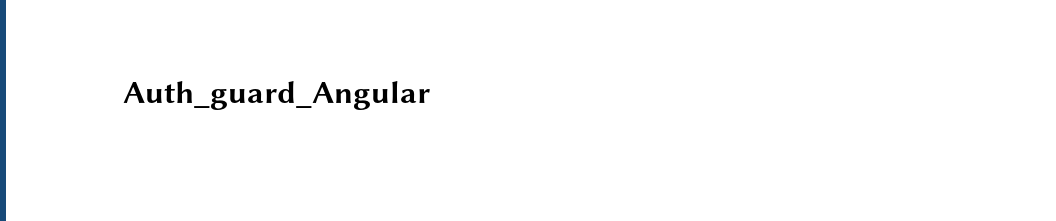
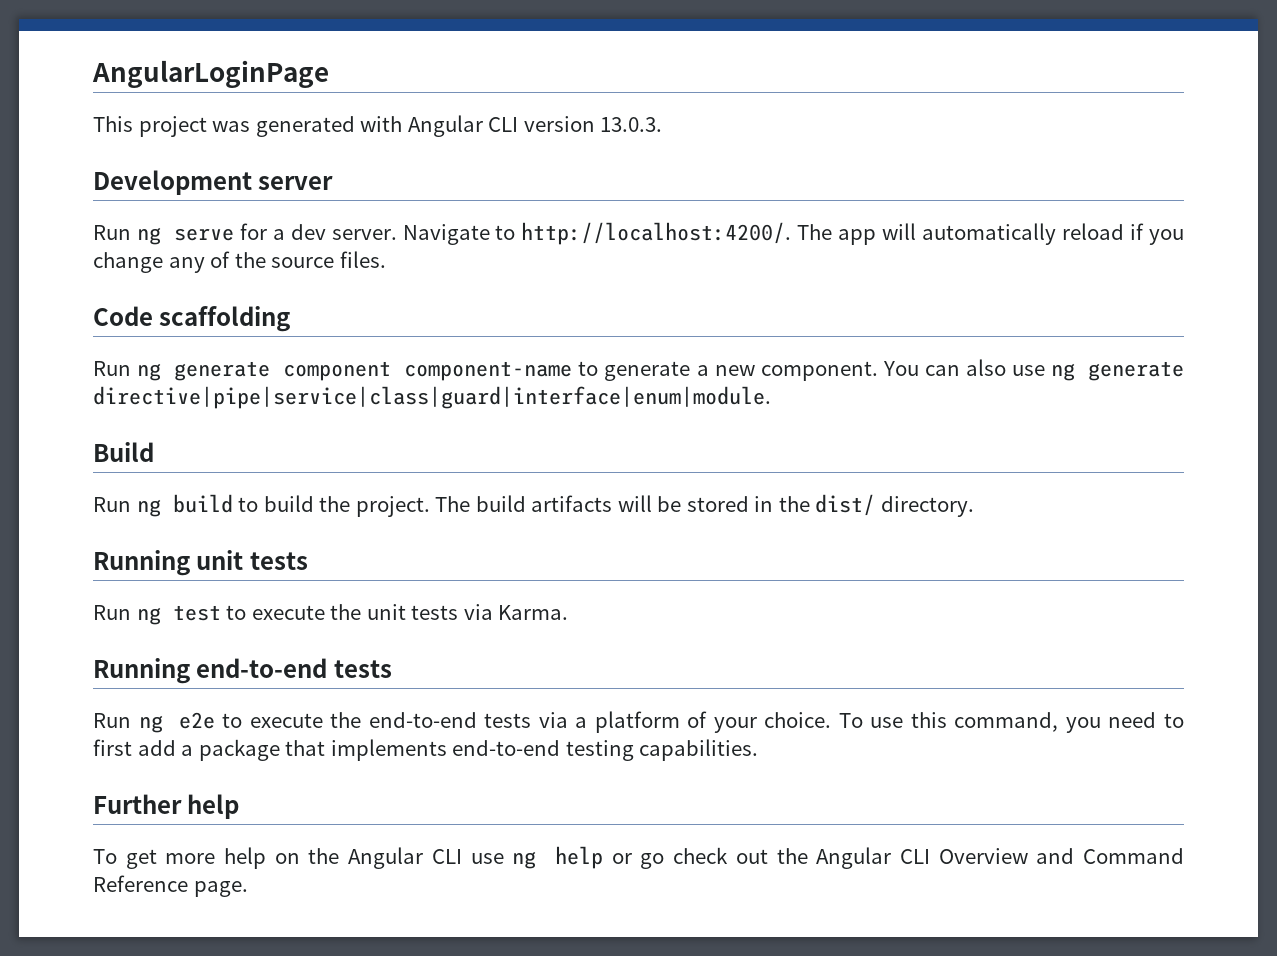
- Auth_guard_Angular
+ AngularLoginPage
+ This project was generated with Angular CLI version 13.0.3.
+ Development server
+ Run ng serve for a dev server. Navigate to http://localhost:4200/. The app will automatically reload if you change any of the source files.
+ Code scaffolding
+ Run ng generate component component-name to generate a new component. You can also use ng generate directive|pipe|service|class|guard|interface|enum|module.
+ Build
+ Run ng build to build the project. The build artifacts will be stored in the dist/ directory.
+ Running unit tests
+ Run ng test to execute the unit tests via Karma.
+ Running end-to-end tests
+ Run ng e2e to execute the end-to-end tests via a platform of your choice. To use this command, you need to first add a package that implements end-to-end testing capabilities.
+ Further help
+ To get more help on the Angular CLI use ng help or go check out the Angular CLI Overview and Command Reference page.

